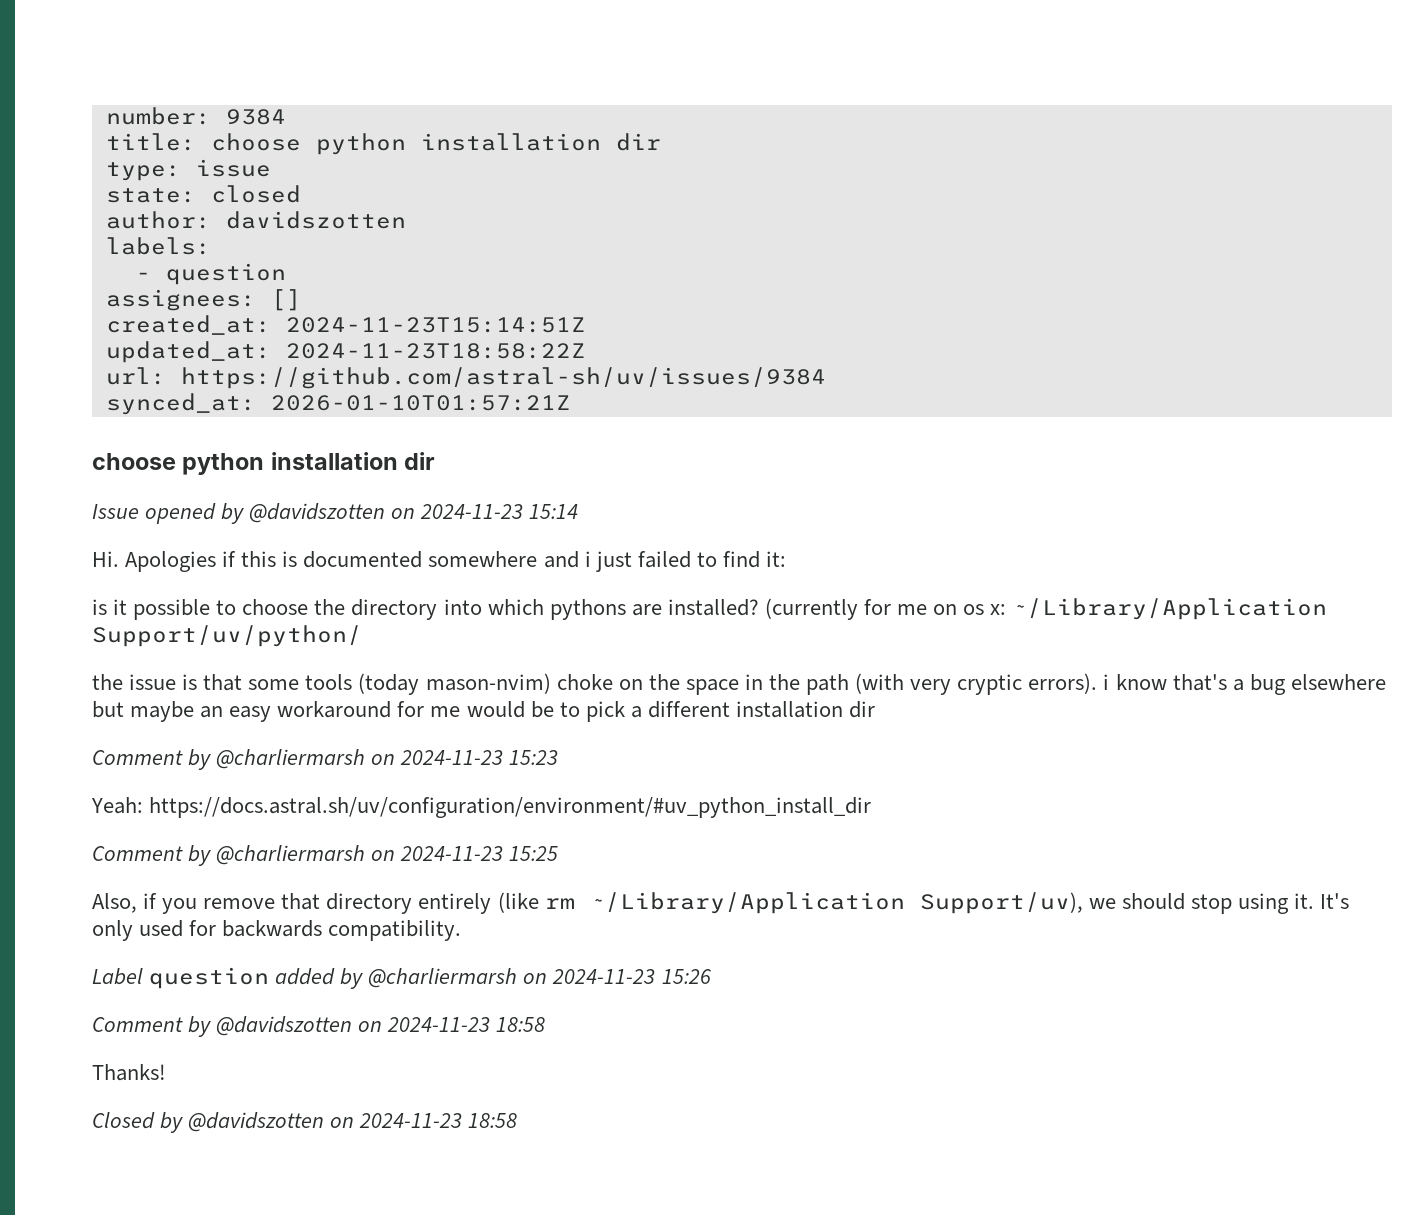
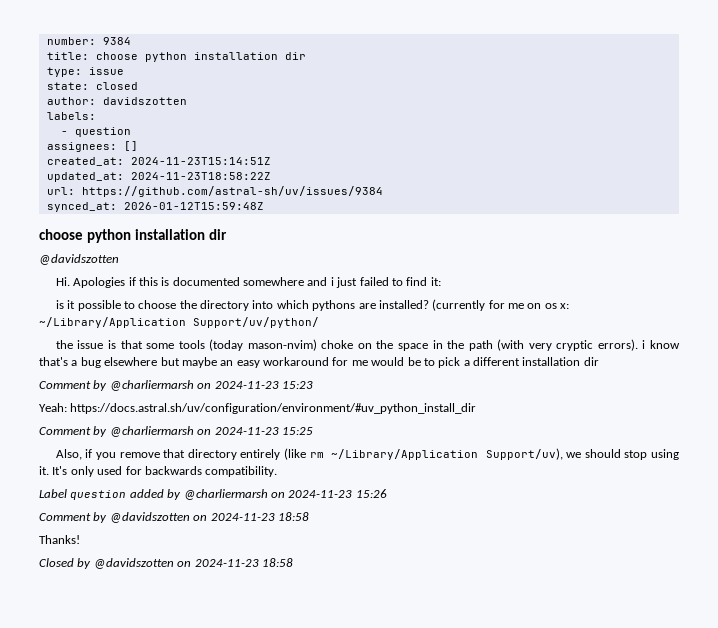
- synced_at: 2026-01-10T01:57:21Z
+ synced_at: 2026-01-12T15:59:48Z
  choose python installation dir
- Issue opened by @davidszotten on 2024-11-23 15:14
+ @davidszotten

